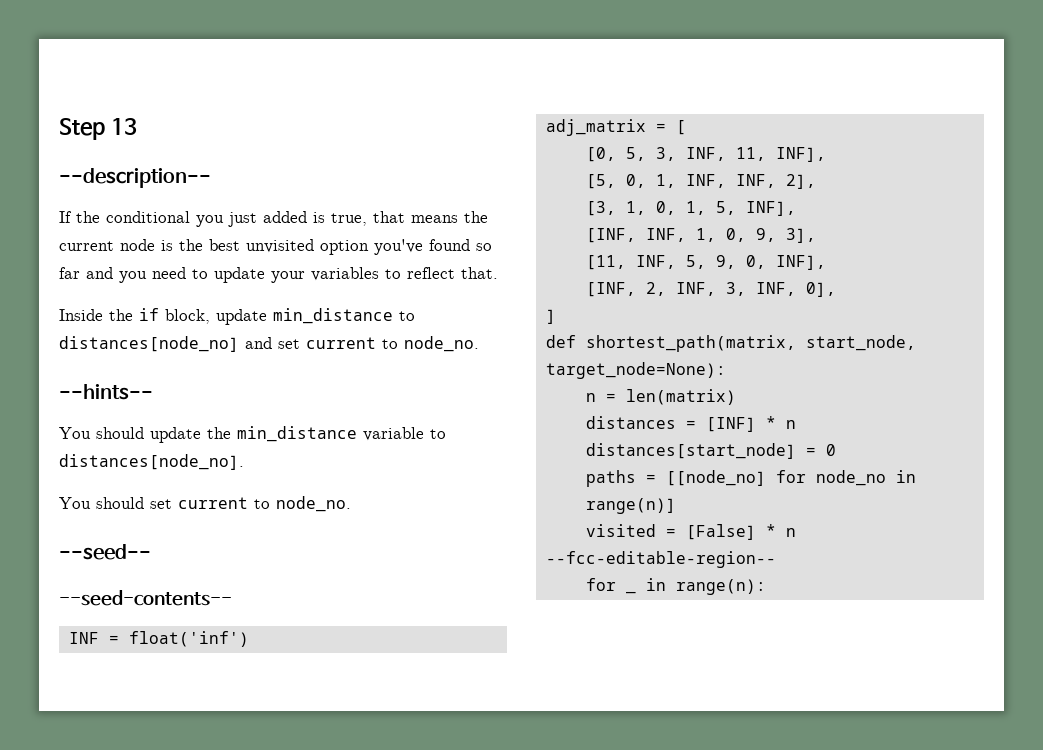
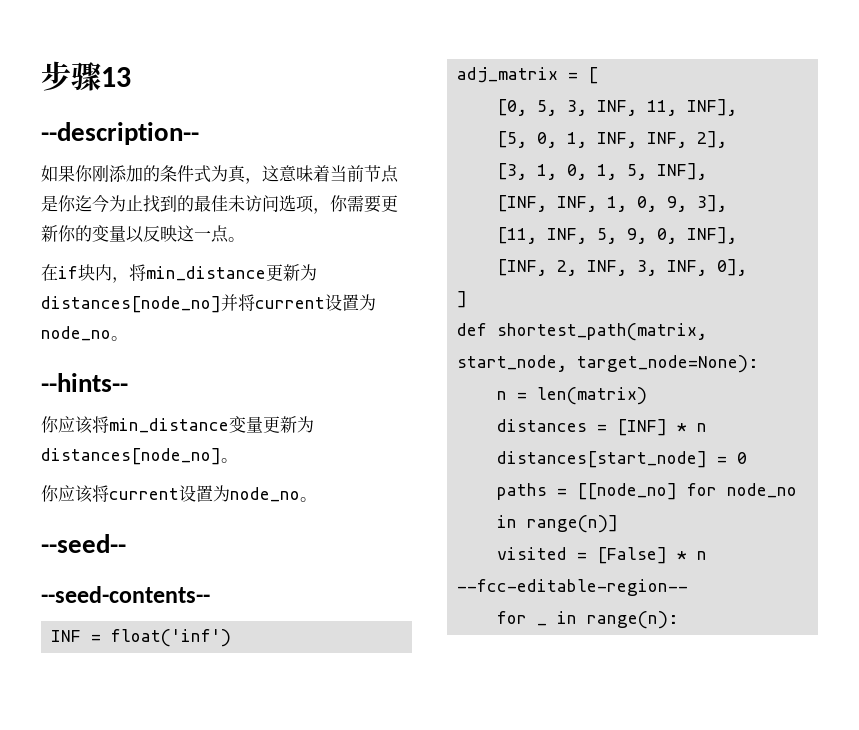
- Step 13
+ 步骤13
- If the conditional you just added is true, that means the current node is the best unvisited option you've found so far and you need to update your variables to reflect that.
- Inside the if block, update min_distance to distances[node_no] and set current to node_no.
+ 如果你刚添加的条件式为真，这意味着当前节点是你迄今为止找到的最佳未访问选项，你需要更新你的变量以反映这一点。
+ 在if块内，将min_distance更新为distances[node_no]并将current设置为node_no。
  --hints--
- You should update the min_distance variable to distances[node_no].
- You should set current to node_no.
+ 你应该将min_distance变量更新为distances[node_no]。
+ 你应该将current设置为node_no。

